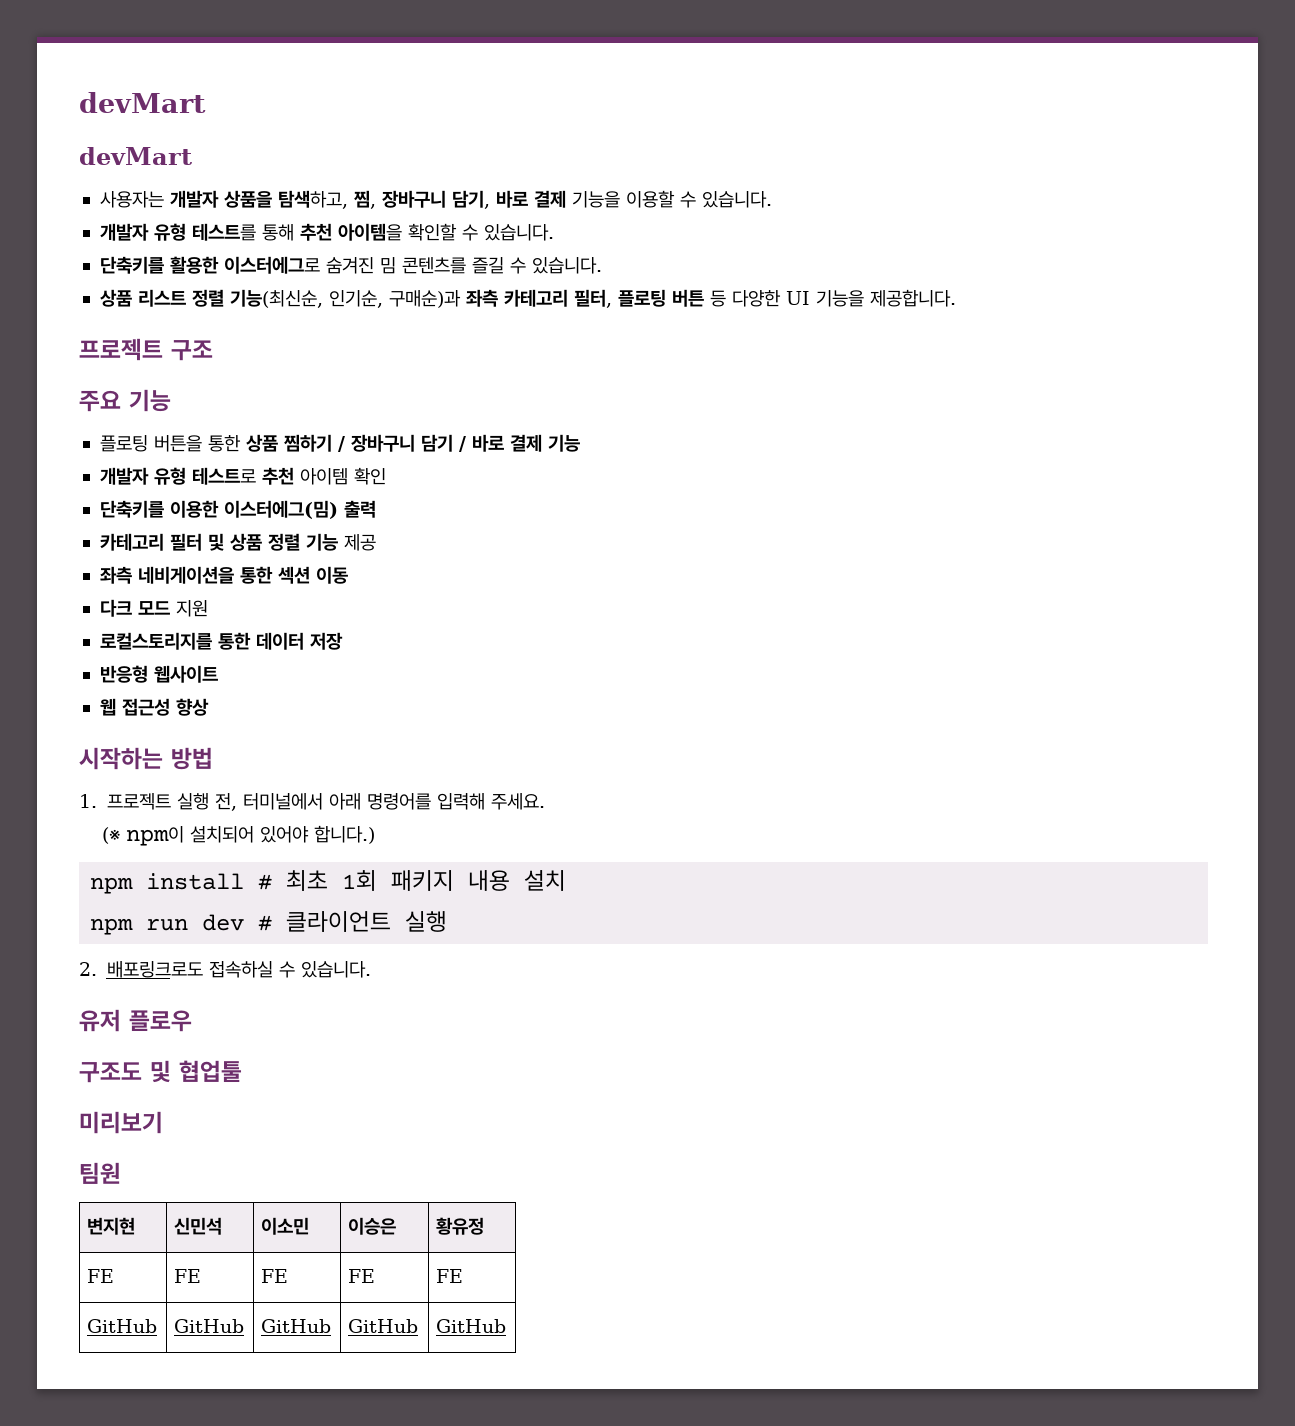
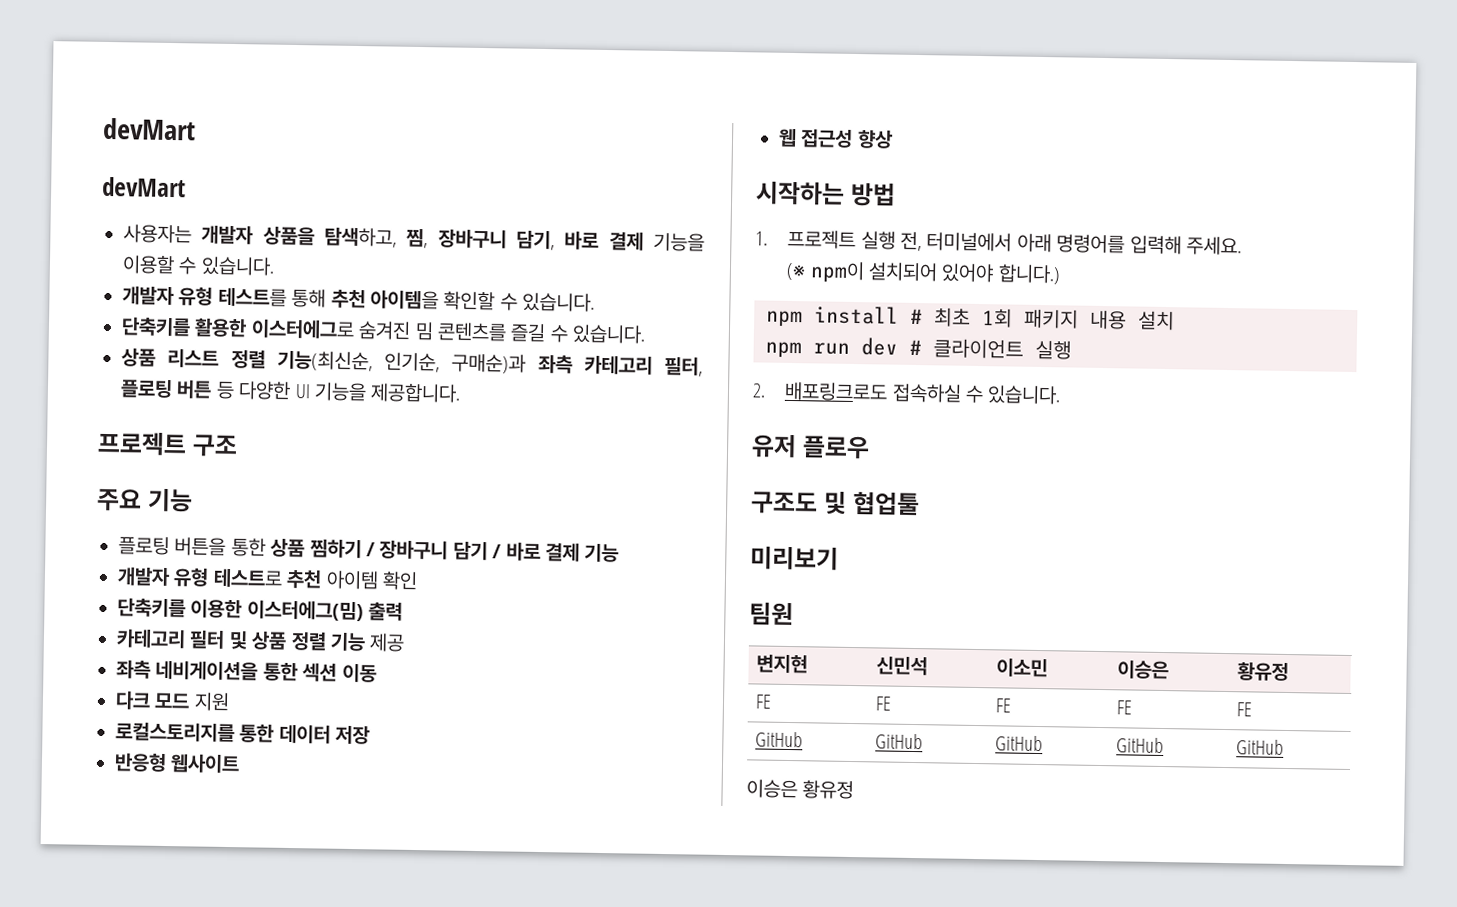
+ 이승은 황유정

